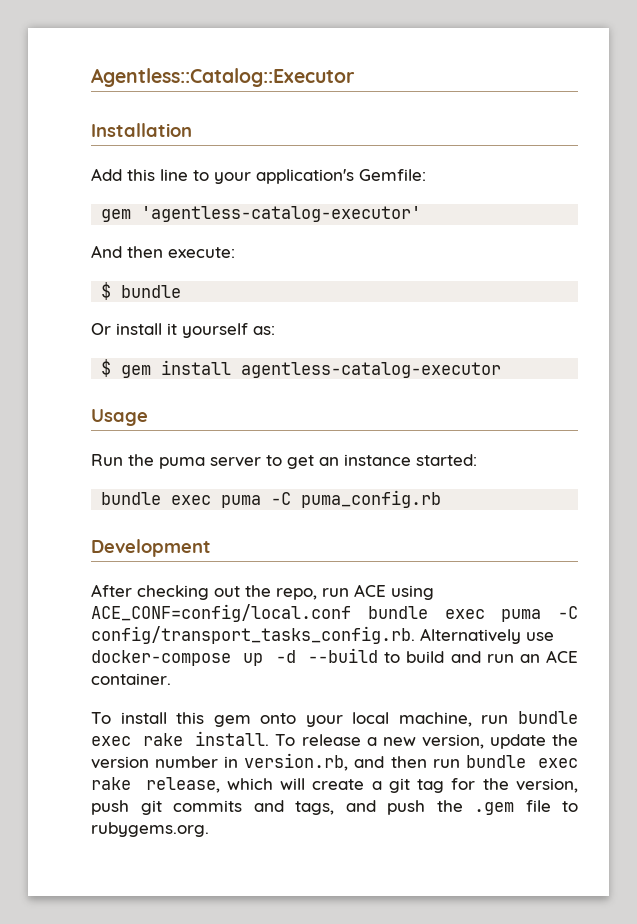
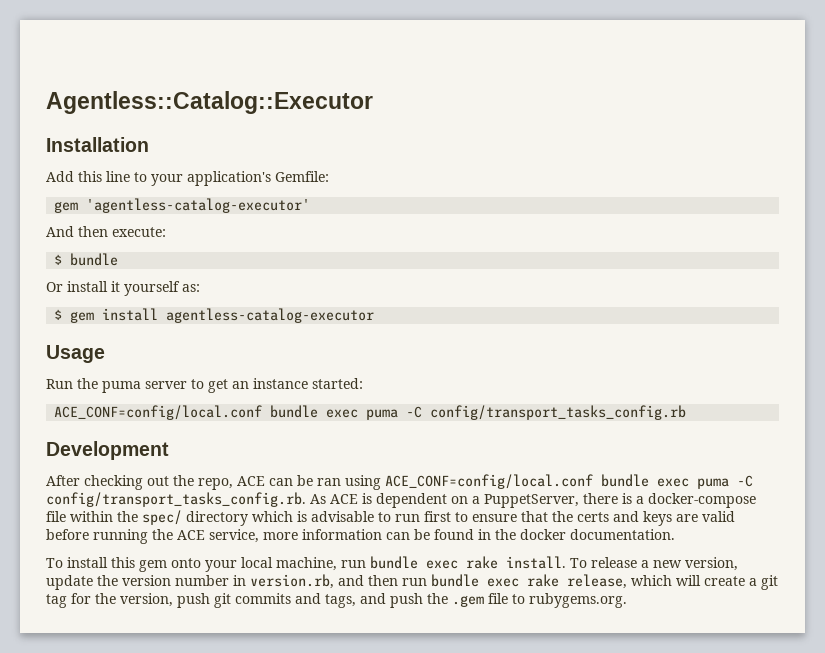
- bundle exec puma -C puma_config.rb
+ ACE_CONF=config/local.conf bundle exec puma -C config/transport_tasks_config.rb
- After checking out the repo, run ACE using ACE_CONF=config/local.conf bundle exec puma -C config/transport_tasks_config.rb. Alternatively use docker-compose up -d --build to build and run an ACE container.
+ After checking out the repo, ACE can be ran using ACE_CONF=config/local.conf bundle exec puma -C config/transport_tasks_config.rb. As ACE is dependent on a PuppetServer, there is a docker-compose file within the spec/ directory which is advisable to run first to ensure that the certs and keys are valid before running the ACE service, more information can be found in the docker documentation.

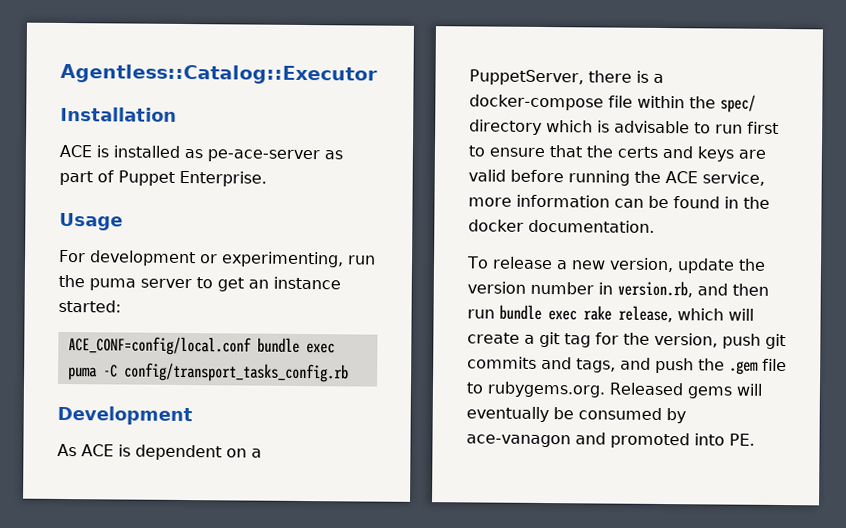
- Add this line to your application's Gemfile:
- gem 'agentless-catalog-executor'
- And then execute:
- $ bundle
- Or install it yourself as:
- $ gem install agentless-catalog-executor
+ ACE is installed as pe-ace-server as part of Puppet Enterprise.
  Usage
- Run the puma server to get an instance started:
+ For development or experimenting, run the puma server to get an instance started:
- After checking out the repo, ACE can be ran using ACE_CONF=config/local.conf bundle exec puma -C config/transport_tasks_config.rb. As ACE is dependent on a PuppetServer, there is a docker-compose file within the spec/ directory which is advisable to run first to ensure that the certs and keys are valid before running the ACE service, more information can be found in the docker documentation.
+ As ACE is dependent on a PuppetServer, there is a docker-compose file within the spec/ directory which is advisable to run first to ensure that the certs and keys are valid before running the ACE service, more information can be found in the docker documentation.
- To install this gem onto your local machine, run bundle exec rake install. To release a new version, update the version number in version.rb, and then run bundle exec rake release, which will create a git tag for the version, push git commits and tags, and push the .gem file to rubygems.org.
+ To release a new version, update the version number in version.rb, and then run bundle exec rake release, which will create a git tag for the version, push git commits and tags, and push the .gem file to rubygems.org. Released gems will eventually be consumed by ace-vanagon and promoted into PE.

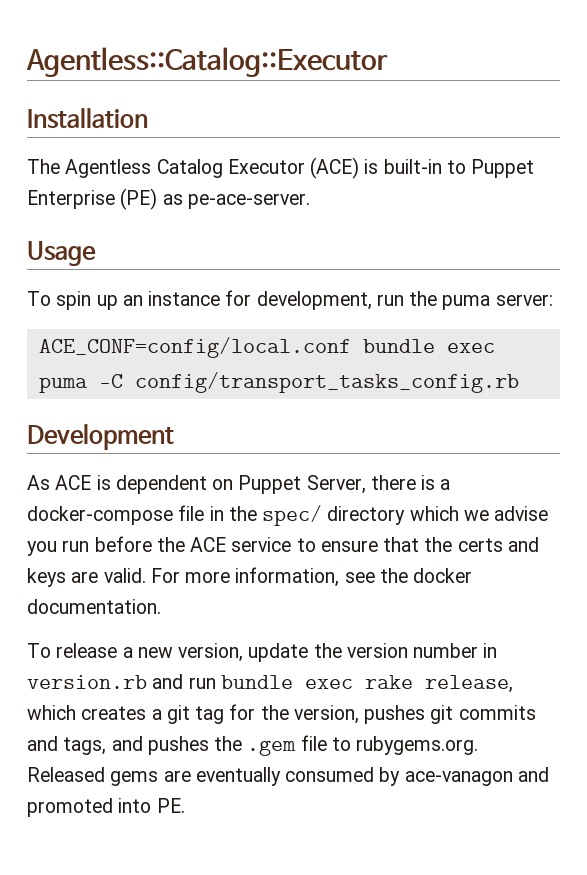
- ACE is installed as pe-ace-server as part of Puppet Enterprise.
+ The Agentless Catalog Executor (ACE) is built-in to Puppet Enterprise (PE) as pe-ace-server.
  Usage
- For development or experimenting, run the puma server to get an instance started:
+ To spin up an instance for development, run the puma server:
- As ACE is dependent on a PuppetServer, there is a docker-compose file within the spec/ directory which is advisable to run first to ensure that the certs and keys are valid before running the ACE service, more information can be found in the docker documentation.
+ As ACE is dependent on Puppet Server, there is a docker-compose file in the spec/ directory which we advise you run before the ACE service to ensure that the certs and keys are valid. For more information, see the docker documentation.
- To release a new version, update the version number in version.rb, and then run bundle exec rake release, which will create a git tag for the version, push git commits and tags, and push the .gem file to rubygems.org. Released gems will eventually be consumed by ace-vanagon and promoted into PE.
+ To release a new version, update the version number in version.rb and run bundle exec rake release, which creates a git tag for the version, pushes git commits and tags, and pushes the .gem file to rubygems.org. Released gems are eventually consumed by ace-vanagon and promoted into PE.

